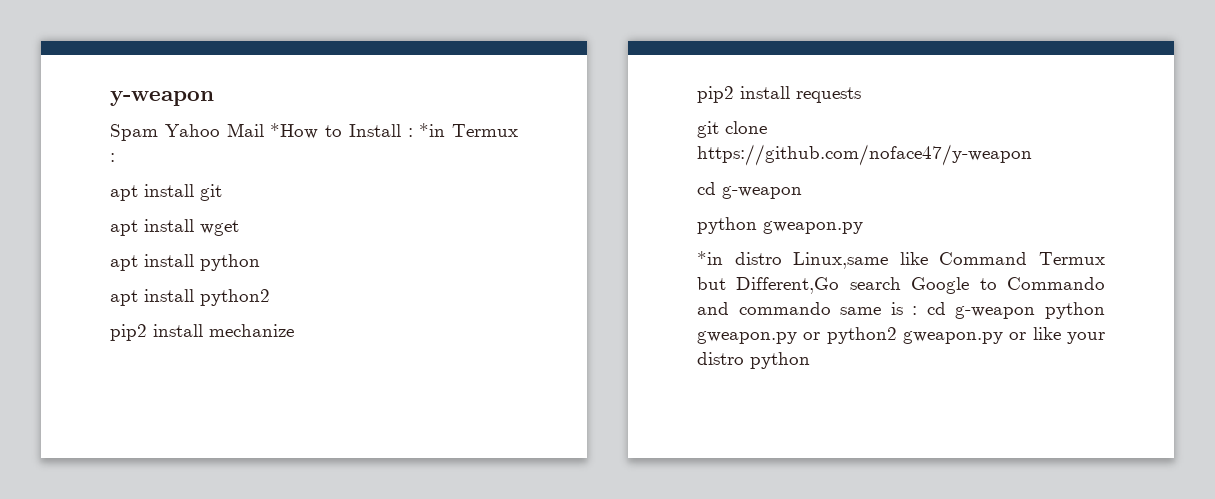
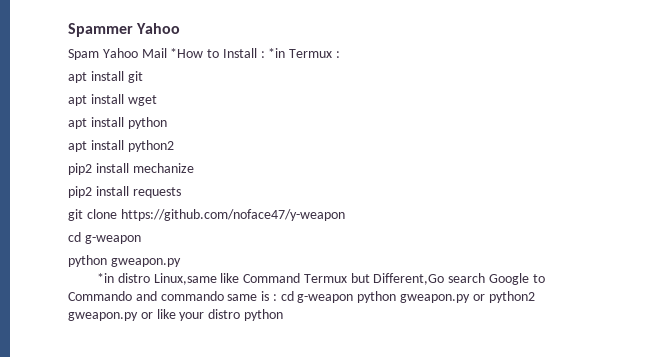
- y-weapon
+ Spammer Yahoo

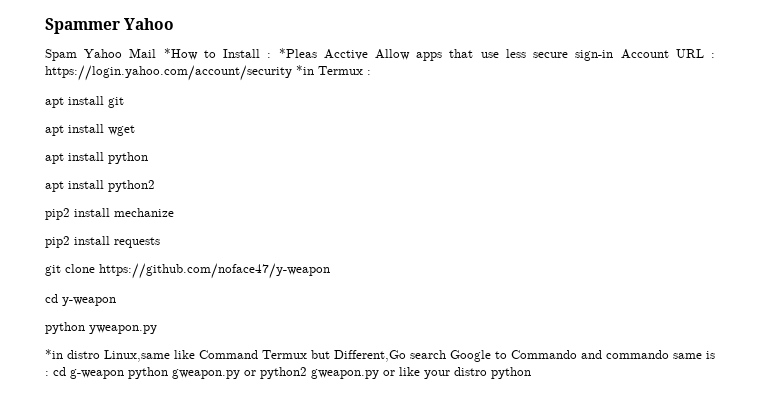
- Spam Yahoo Mail *How to Install : *in Termux :
+ Spam Yahoo Mail *How to Install : *Pleas Acctive Allow apps that use less secure sign-in Account URL : https://login.yahoo.com/account/security *in Termux :
  git clone https://github.com/noface47/y-weapon
- cd g-weapon
- python gweapon.py
+ cd y-weapon
+ python yweapon.py

